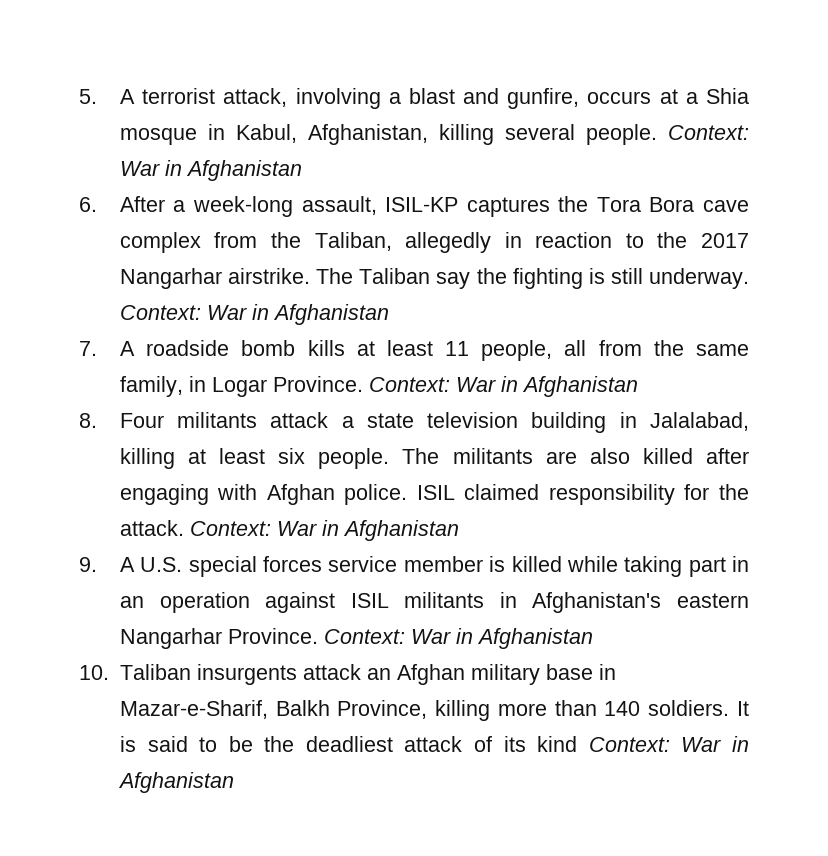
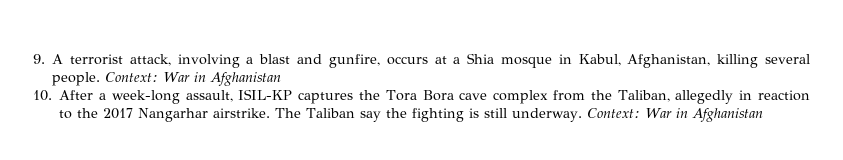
- 5. A terrorist attack, involving a blast and gunfire, occurs at a Shia mosque in Kabul, Afghanistan, killing several people.
+ 9. A terrorist attack, involving a blast and gunfire, occurs at a Shia mosque in Kabul, Afghanistan, killing several people.
- 6. After a week-long assault, ISIL-KP captures the Tora Bora cave complex from the Taliban, allegedly in reaction to the 2017 Nangarhar airstrike.
+ 10. After a week-long assault, ISIL-KP captures the Tora Bora cave complex from the Taliban, allegedly in reaction to the 2017 Nangarhar airstrike.
- 7. A roadside bomb kills at least 11 people, all from the same family, in Logar Province. Context: War in Afghanistan
- 8. Four militants attack a state television building in Jalalabad, killing at least six people. The militants are also killed after engaging with Afghan police. ISIL claimed responsibility for the attack. Context: War in Afghanistan
- 9. A U.S. special forces service member is killed while taking part in an operation against ISIL militants in Afghanistan's eastern Nangarhar Province. Context: War in Afghanistan
- 10. Taliban insurgents attack an Afghan military base in Mazar-e-Sharif, Balkh Province, killing more than 140 soldiers. It is said to be the deadliest attack of its kind Context: War in Afghanistan

